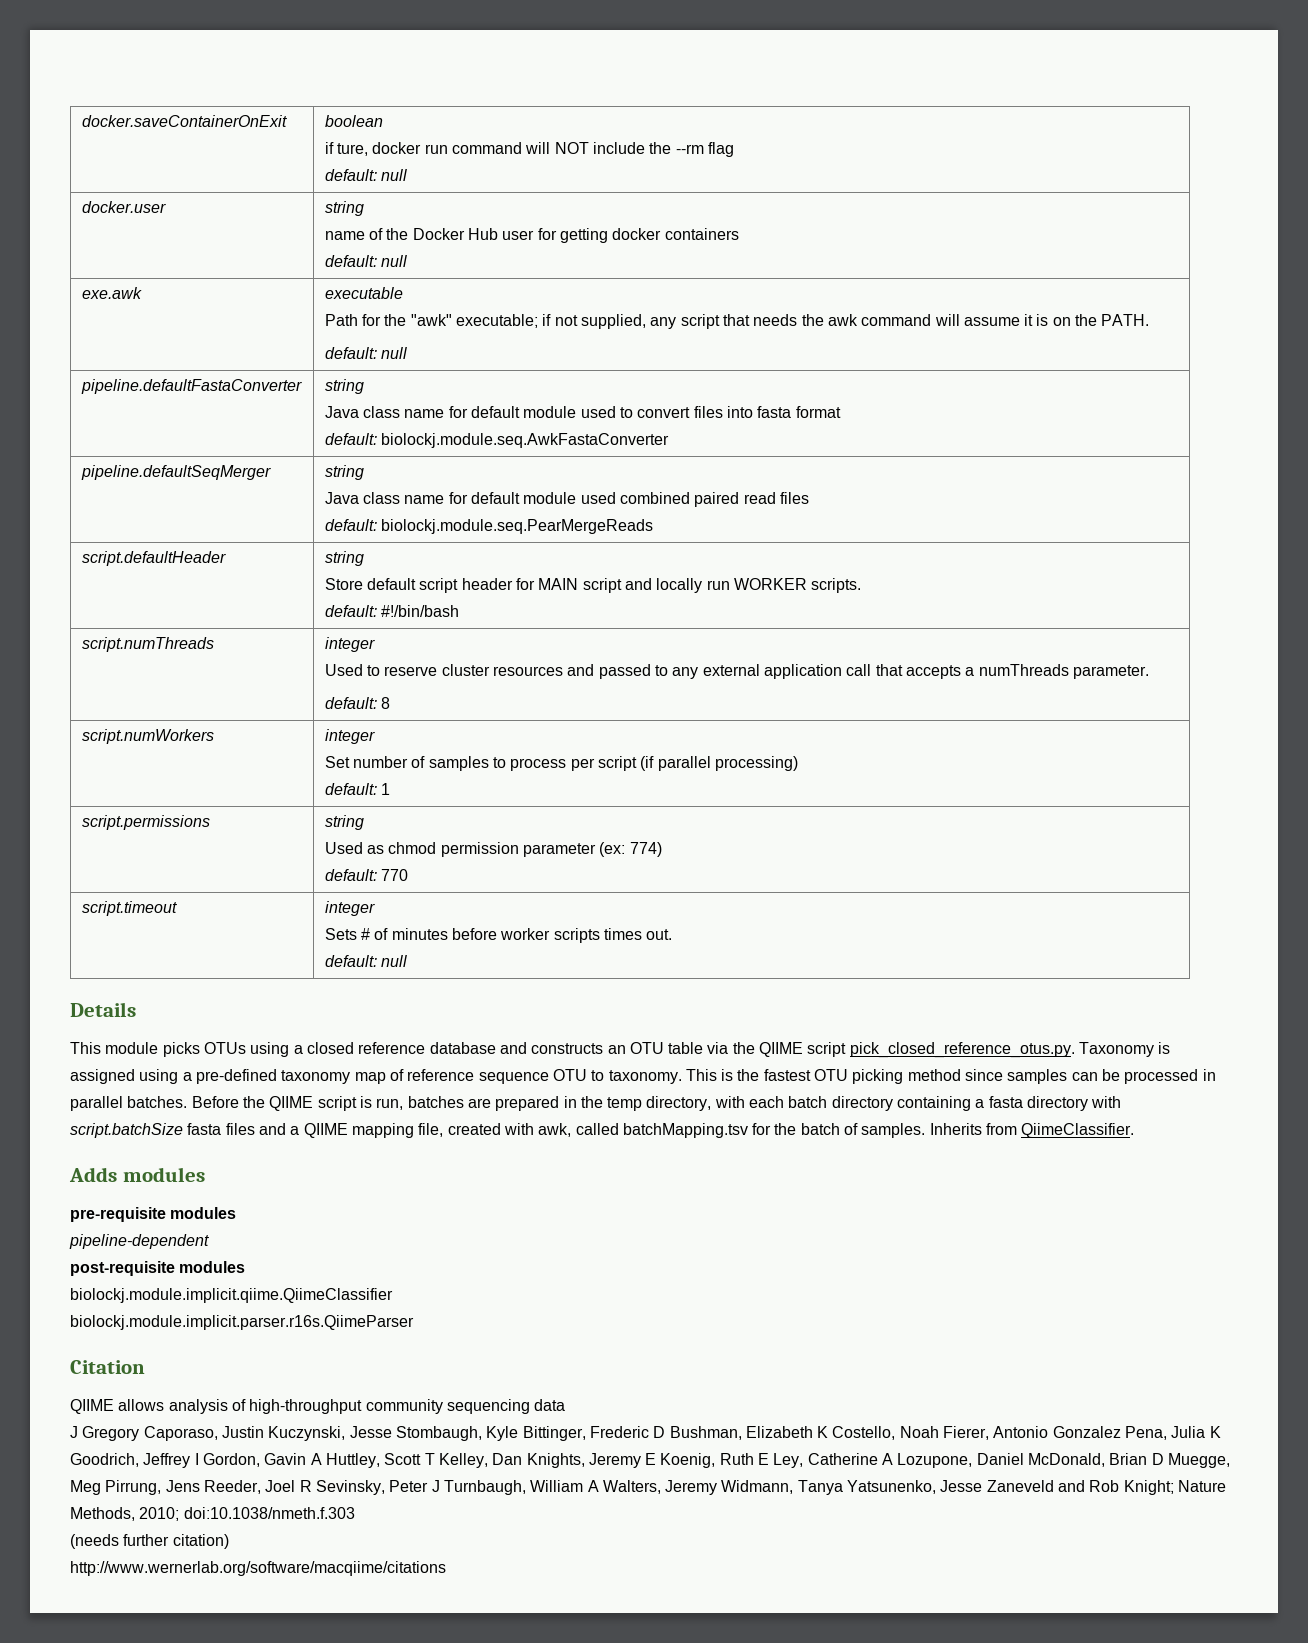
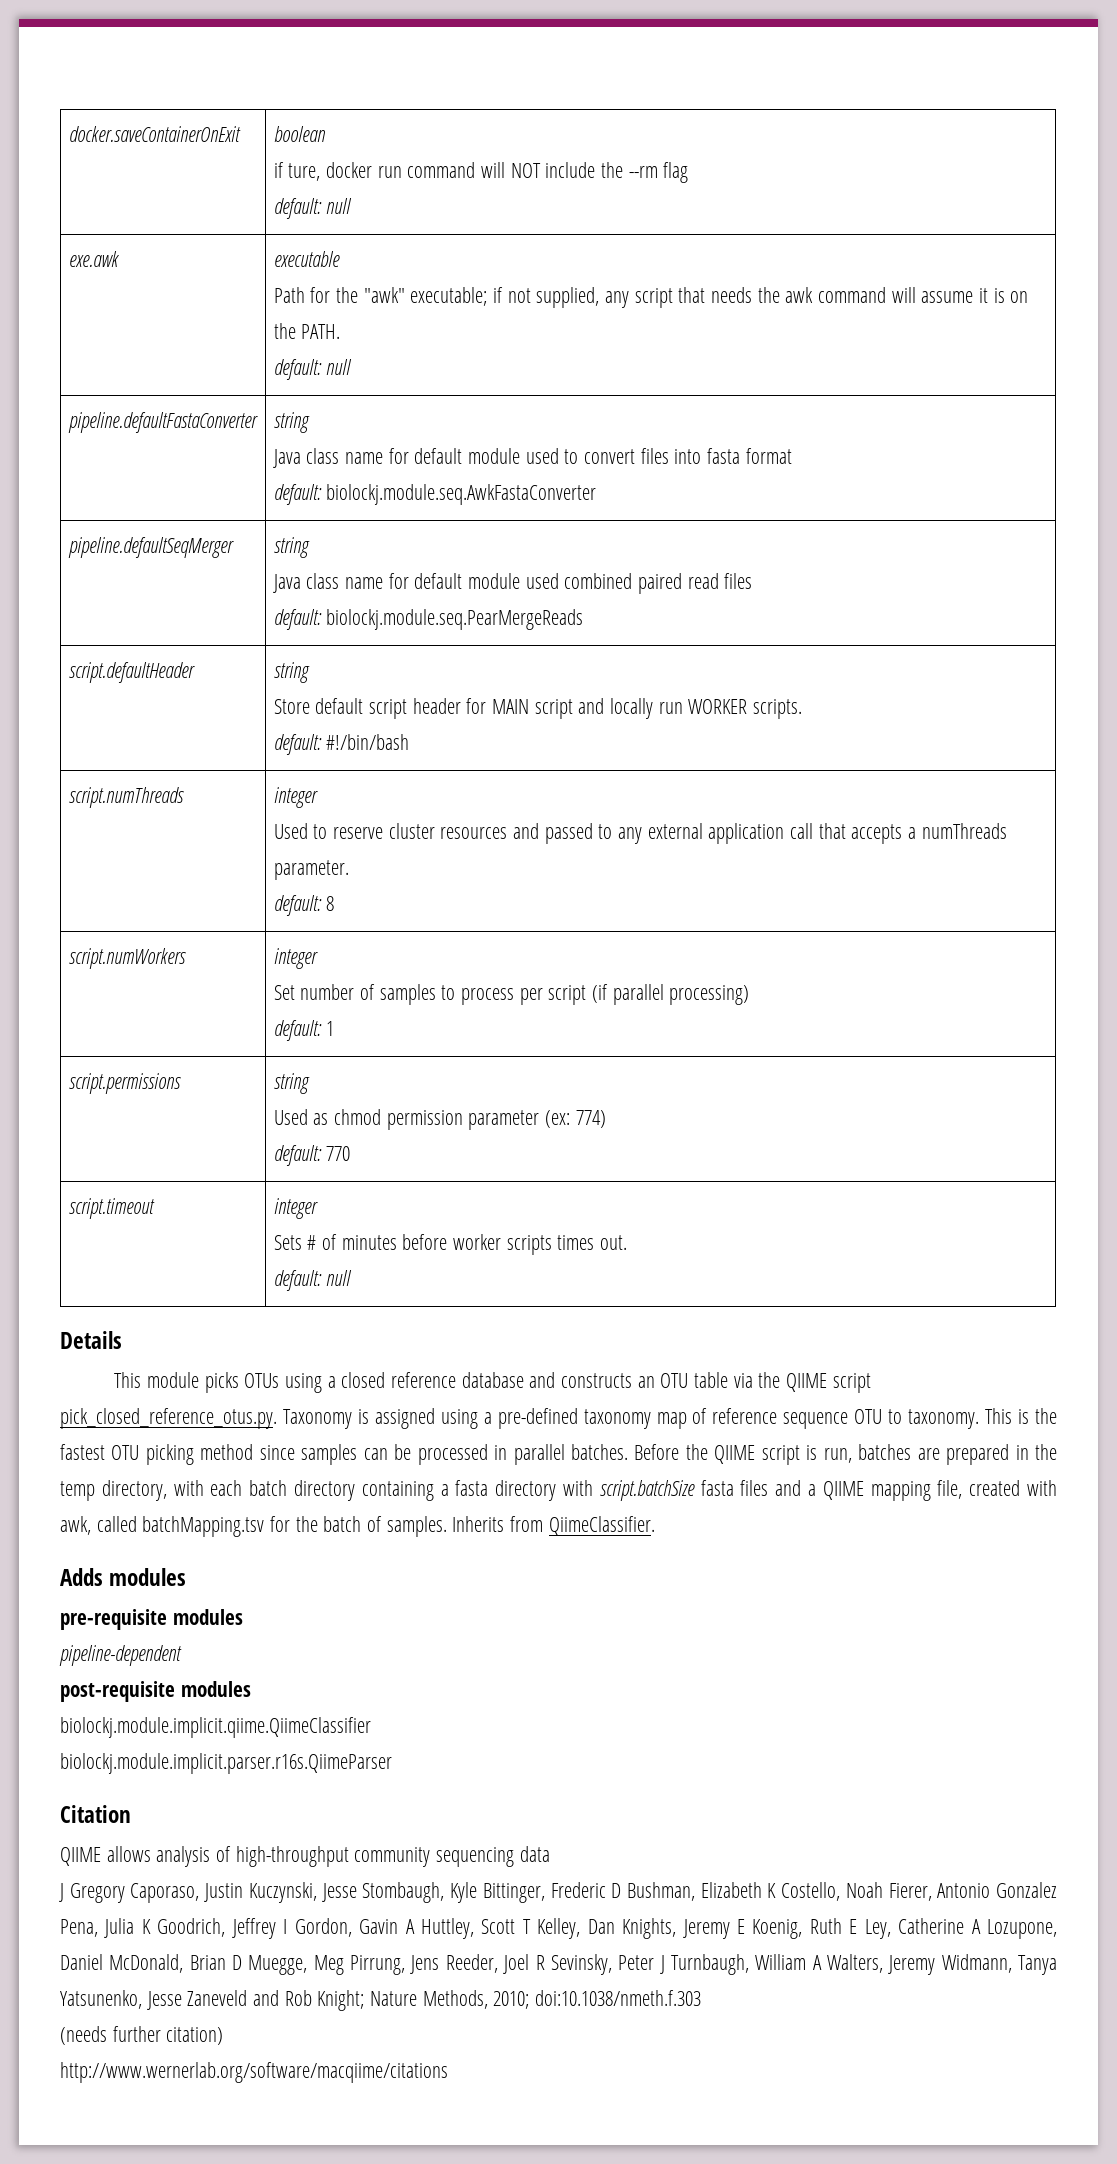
- docker.user | string
- name of the Docker Hub user for getting docker containers
- default: null

